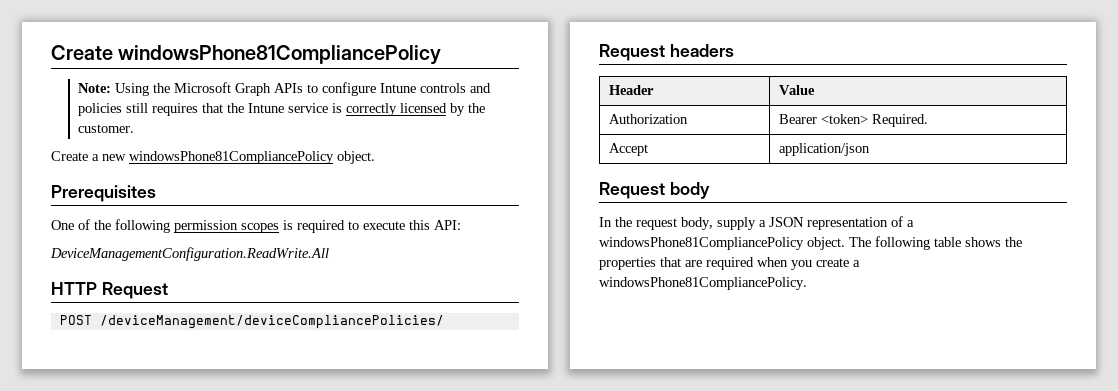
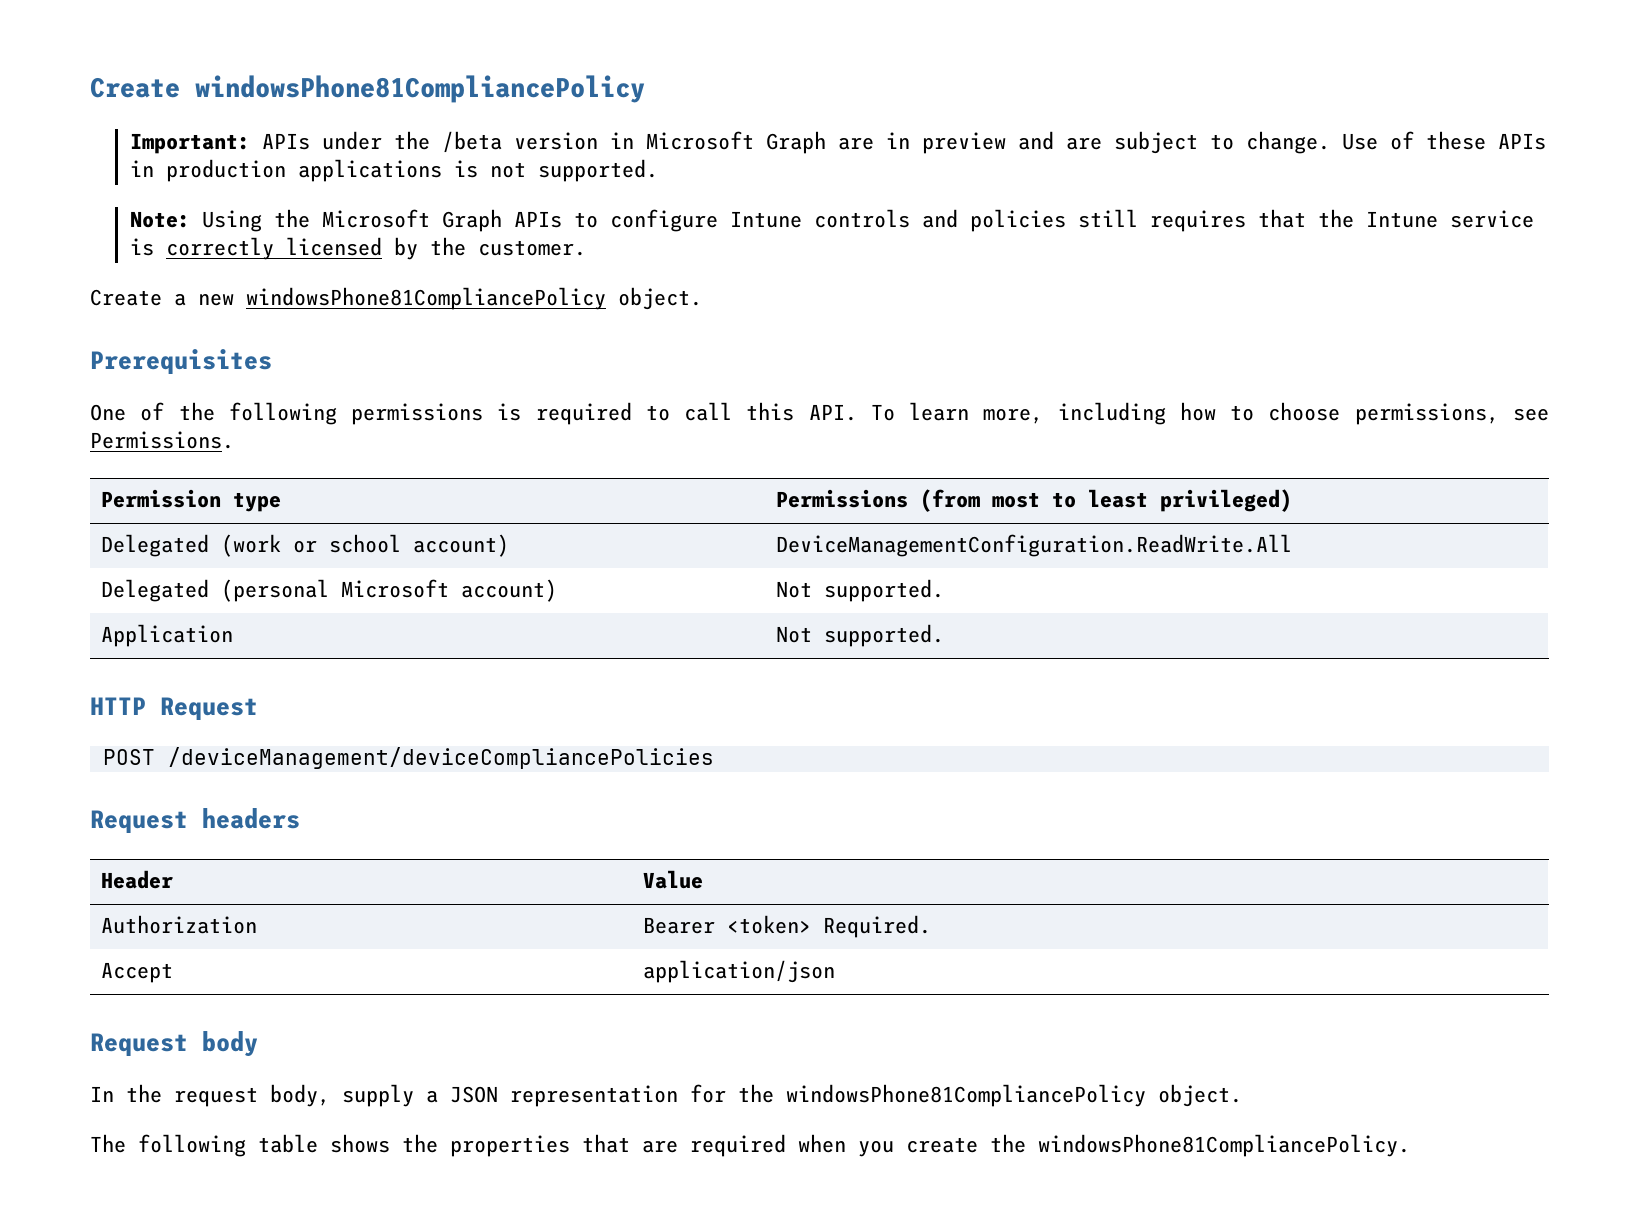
+ Important: APIs under the /beta version in Microsoft Graph are in preview and are subject to change. Use of these APIs in production applications is not supported.
- One of the following permission scopes is required to execute this API:
- DeviceManagementConfiguration.ReadWrite.All
+ One of the following permissions is required to call this API. To learn more, including how to choose permissions, see Permissions.
+ Permission type | Permissions (from most to least privileged)
+ Delegated (work or school account) | DeviceManagementConfiguration.ReadWrite.All
+ Delegated (personal Microsoft account) | Not supported.
+ Application | Not supported.
- POST /deviceManagement/deviceCompliancePolicies/
+ POST /deviceManagement/deviceCompliancePolicies
- In the request body, supply a JSON representation of a windowsPhone81CompliancePolicy object. The following table shows the properties that are required when you create a windowsPhone81CompliancePolicy.
+ In the request body, supply a JSON representation for the windowsPhone81CompliancePolicy object.
+ The following table shows the properties that are required when you create the windowsPhone81CompliancePolicy.

